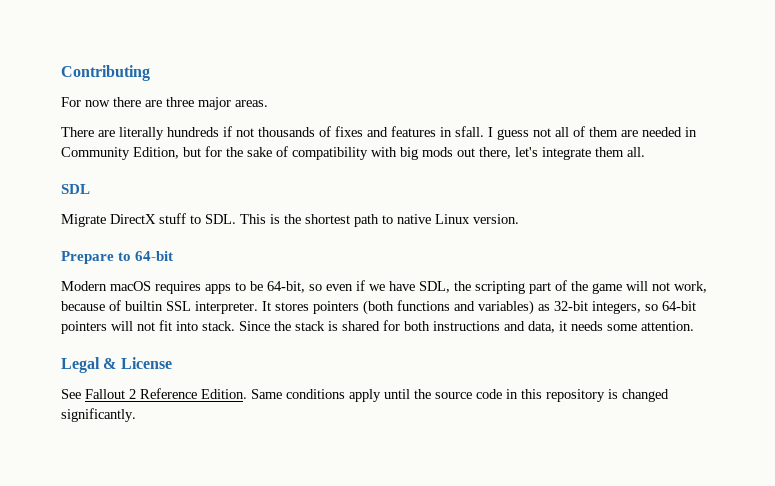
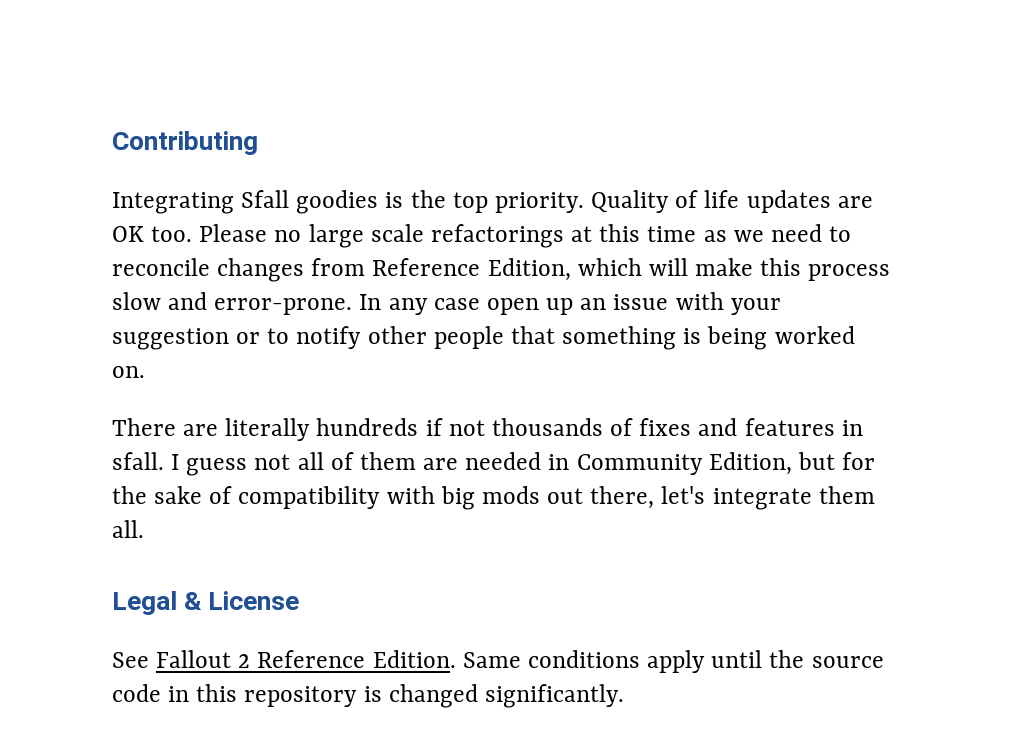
- For now there are three major areas.
+ Integrating Sfall goodies is the top priority. Quality of life updates are OK too. Please no large scale refactorings at this time as we need to reconcile changes from Reference Edition, which will make this process slow and error-prone. In any case open up an issue with your suggestion or to notify other people that something is being worked on.
- SDL
- Migrate DirectX stuff to SDL. This is the shortest path to native Linux version.
- Prepare to 64-bit
- Modern macOS requires apps to be 64-bit, so even if we have SDL, the scripting part of the game will not work, because of builtin SSL interpreter. It stores pointers (both functions and variables) as 32-bit integers, so 64-bit pointers will not fit into stack. Since the stack is shared for both instructions and data, it needs some attention.

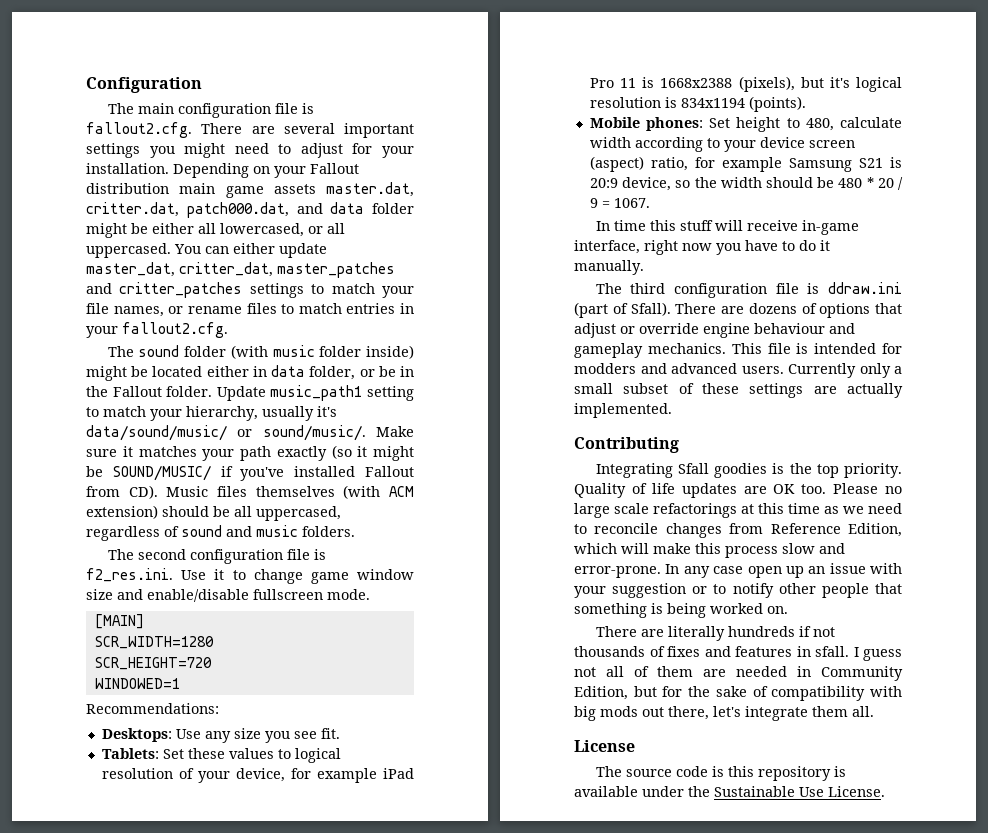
+ Configuration
+ The main configuration file is fallout2.cfg. There are several important settings you might need to adjust for your installation. Depending on your Fallout distribution main game assets master.dat, critter.dat, patch000.dat, and data folder might be either all lowercased, or all uppercased. You can either update master_dat, critter_dat, master_patches and critter_patches settings to match your file names, or rename files to match entries in your fallout2.cfg.
+ The sound folder (with music folder inside) might be located either in data folder, or be in the Fallout folder. Update music_path1 setting to match your hierarchy, usually it's data/sound/music/ or sound/music/. Make sure it matches your path exactly (so it might be SOUND/MUSIC/ if you've installed Fallout from CD). Music files themselves (with ACM extension) should be all uppercased, regardless of sound and music folders.
+ The second configuration file is f2_res.ini. Use it to change game window size and enable/disable fullscreen mode.
+ [MAIN]
+ SCR_WIDTH=1280
+ SCR_HEIGHT=720
+ WINDOWED=1
+ Recommendations:
+ Desktops: Use any size you see fit.
+ Tablets: Set these values to logical resolution of your device, for example iPad Pro 11 is 1668x2388 (pixels), but it's logical resolution is 834x1194 (points).
+ Mobile phones: Set height to 480, calculate width according to your device screen (aspect) ratio, for example Samsung S21 is 20:9 device, so the width should be 480 * 20 / 9 = 1067.
+ In time this stuff will receive in-game interface, right now you have to do it manually.
+ The third configuration file is ddraw.ini (part of Sfall). There are dozens of options that adjust or override engine behaviour and gameplay mechanics. This file is intended for modders and advanced users. Currently only a small subset of these settings are actually implemented.
- Legal & License
+ License
- See Fallout 2 Reference Edition. Same conditions apply until the source code in this repository is changed significantly.
+ The source code is this repository is available under the Sustainable Use License.

